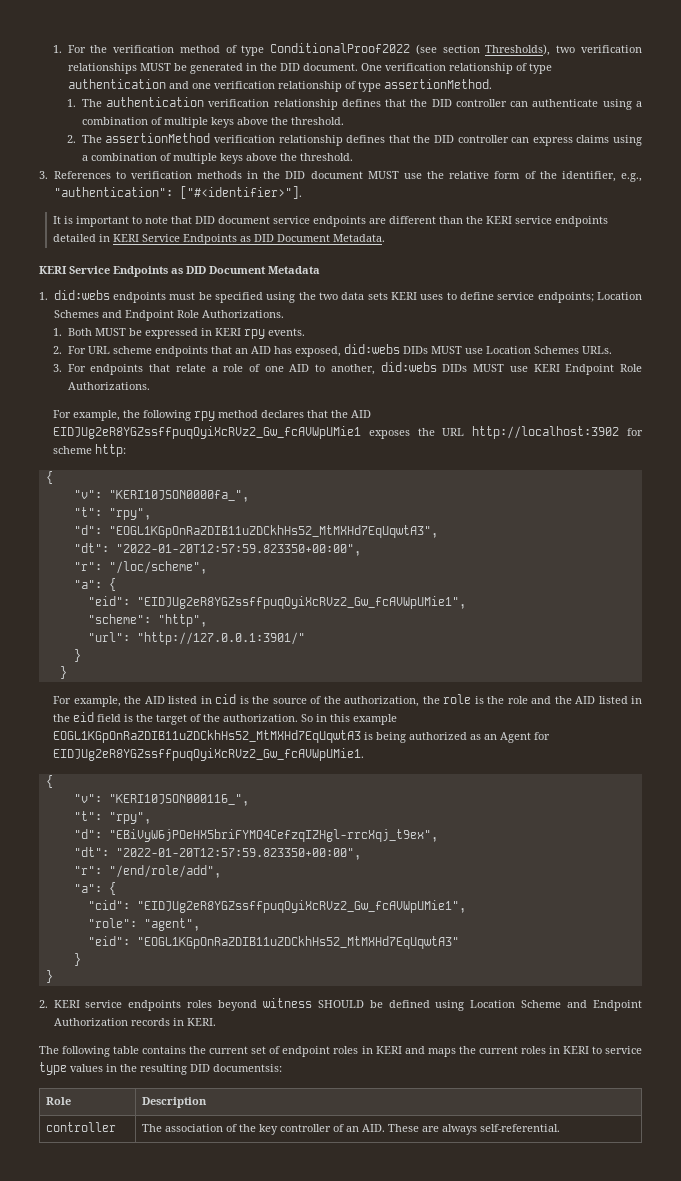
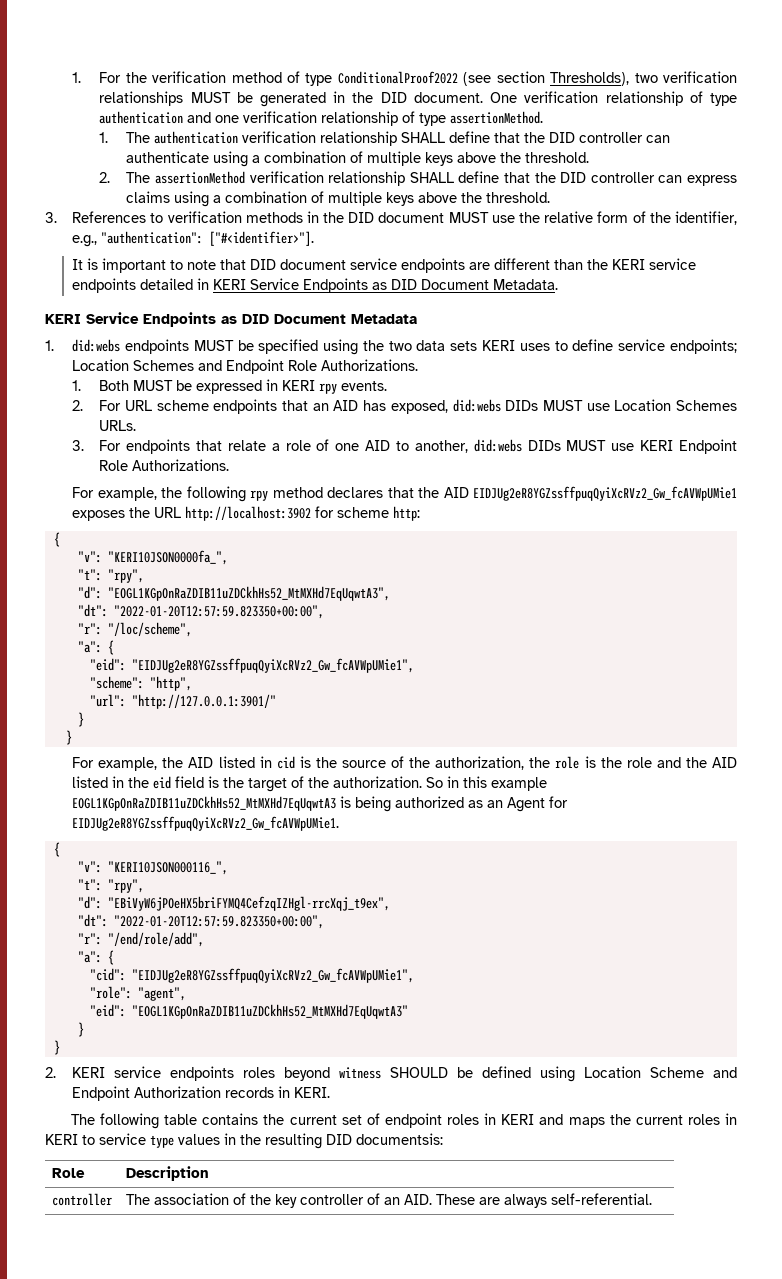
- 1. The authentication verification relationship defines that the DID controller can authenticate using a combination of multiple keys above the threshold.
+ 1. The authentication verification relationship SHALL define that the DID controller can authenticate using a combination of multiple keys above the threshold.
- 2. The assertionMethod verification relationship defines that the DID controller can express claims using a combination of multiple keys above the threshold.
+ 2. The assertionMethod verification relationship SHALL define that the DID controller can express claims using a combination of multiple keys above the threshold.
- 1. did:webs endpoints must be specified using the two data sets KERI uses to define service endpoints; Location Schemes and Endpoint Role Authorizations.
+ 1. did:webs endpoints MUST be specified using the two data sets KERI uses to define service endpoints; Location Schemes and Endpoint Role Authorizations.

